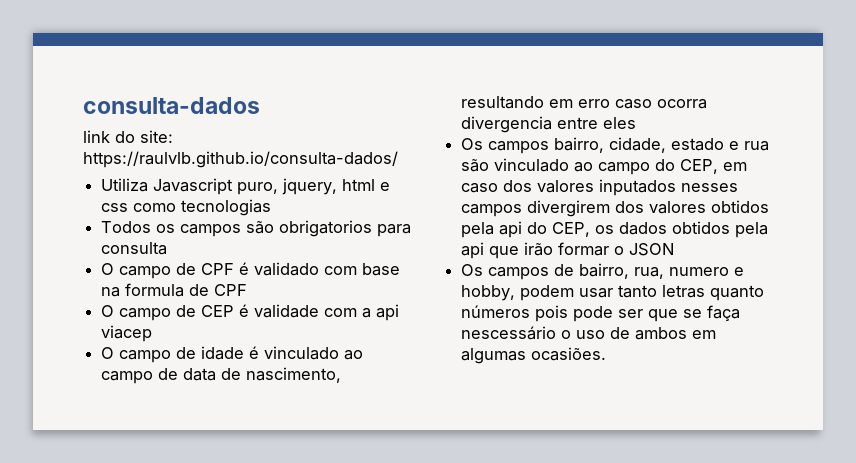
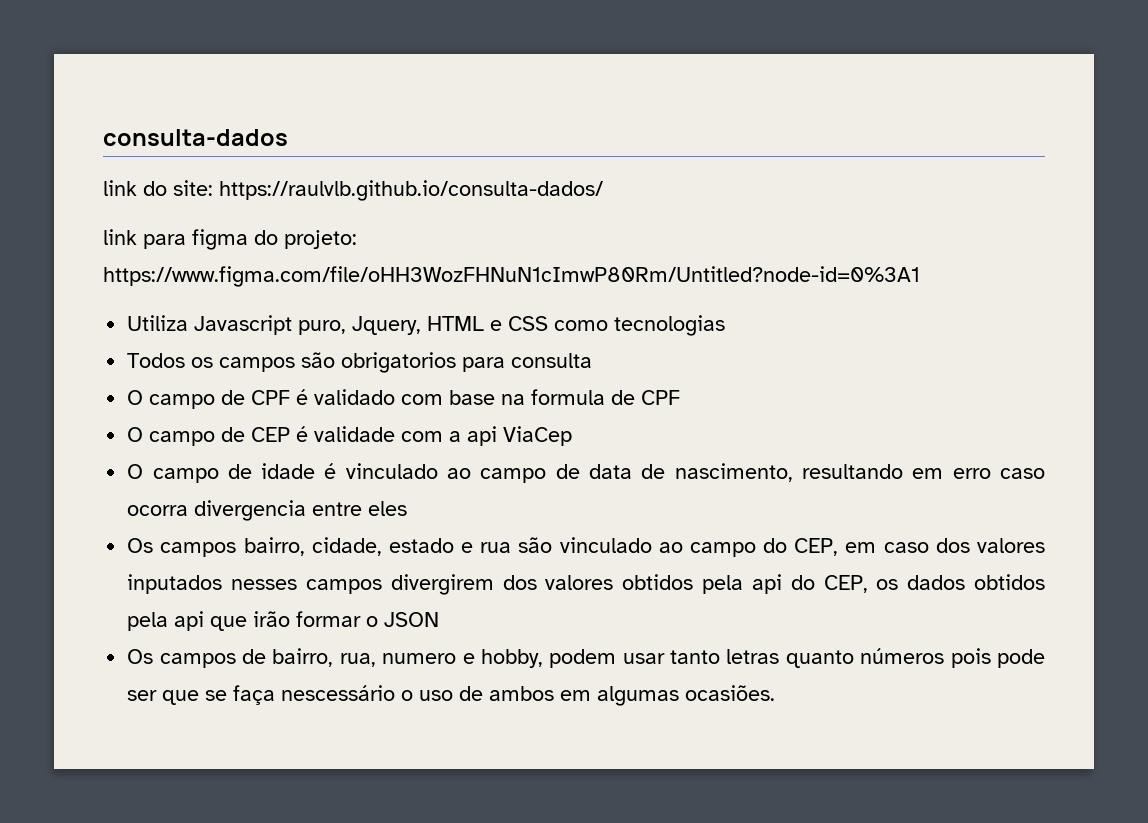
+ link para figma do projeto: https://www.figma.com/file/oHH3WozFHNuN1cImwP80Rm/Untitled?node-id=0%3A1
- Utiliza Javascript puro, jquery, html e css como tecnologias
+ Utiliza Javascript puro, Jquery, HTML e CSS como tecnologias
- O campo de CEP é validade com a api viacep
+ O campo de CEP é validade com a api ViaCep

